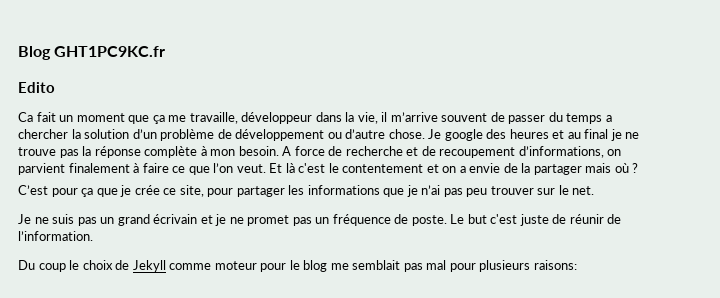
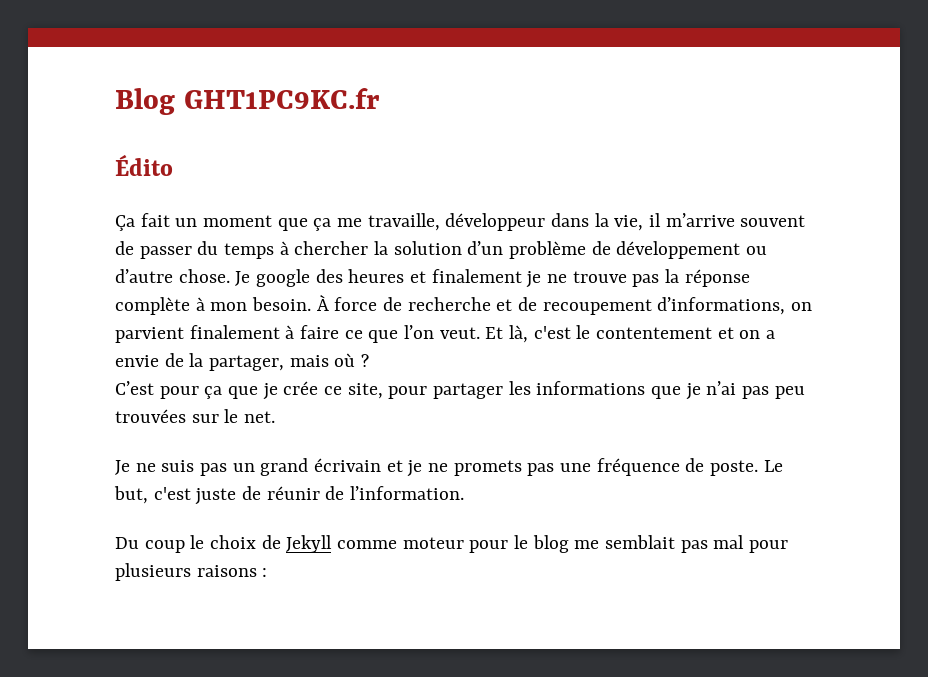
- Edito
- Ca fait un moment que ça me travaille, développeur dans la vie, il m’arrive souvent de passer du temps a chercher la solution d’un problème de développement ou d’autre chose.
+ Édito
+ Ça fait un moment que ça me travaille, développeur dans la vie, il m’arrive souvent de passer du temps à chercher la solution d’un problème de développement ou d’autre chose.
- Je google des heures et au final je ne trouve pas la réponse complète à mon besoin.
+ Je google des heures et finalement je ne trouve pas la réponse complète à mon besoin.
- A force de recherche et de recoupement d’informations, on parvient finalement à faire ce que l’on veut.
+ À force de recherche et de recoupement d’informations, on parvient finalement à faire ce que l’on veut.
- Et là c'est le contentement et on a envie de la partager mais où ?
+ Et là, c'est le contentement et on a envie de la partager, mais où ?
- C’est pour ça que je crée ce site, pour partager les informations que je n’ai pas peu trouver sur le net.
+ C’est pour ça que je crée ce site, pour partager les informations que je n’ai pas peu trouvées sur le net.
- Je ne suis pas un grand écrivain et je ne promet pas un fréquence de poste.
+ Je ne suis pas un grand écrivain et je ne promets pas une fréquence de poste.
- Le but c'est juste de réunir de l’information.
+ Le but, c'est juste de réunir de l’information.
- Du coup le choix de Jekyll comme moteur pour le blog me semblait pas mal pour plusieurs raisons:
+ Du coup le choix de Jekyll comme moteur pour le blog me semblait pas mal pour plusieurs raisons :

